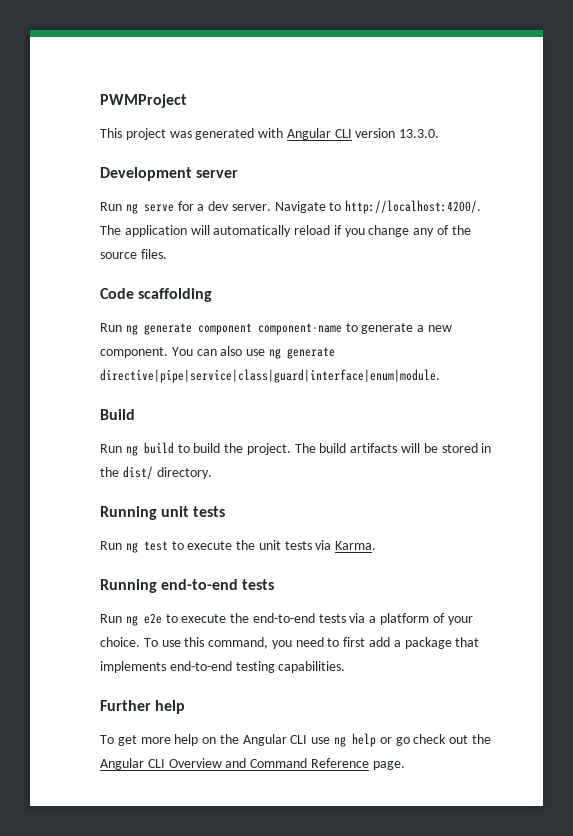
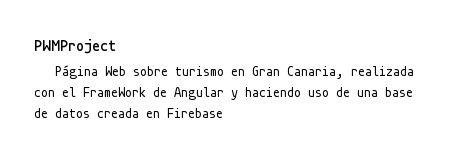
- This project was generated with Angular CLI version 13.3.0.
- Development server
- Run ng serve for a dev server. Navigate to http://localhost:4200/. The application will automatically reload if you change any of the source files.
- Code scaffolding
- Run ng generate component component-name to generate a new component. You can also use ng generate directive|pipe|service|class|guard|interface|enum|module.
- Build
- Run ng build to build the project. The build artifacts will be stored in the dist/ directory.
- Running unit tests
- Run ng test to execute the unit tests via Karma.
- Running end-to-end tests
- Run ng e2e to execute the end-to-end tests via a platform of your choice. To use this command, you need to first add a package that implements end-to-end testing capabilities.
- Further help
- To get more help on the Angular CLI use ng help or go check out the Angular CLI Overview and Command Reference page.
+ Página Web sobre turismo en Gran Canaria, realizada con el FrameWork de Angular y haciendo uso de una base de datos creada en Firebase

